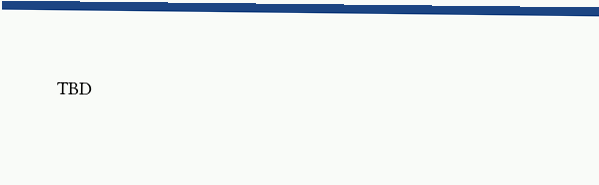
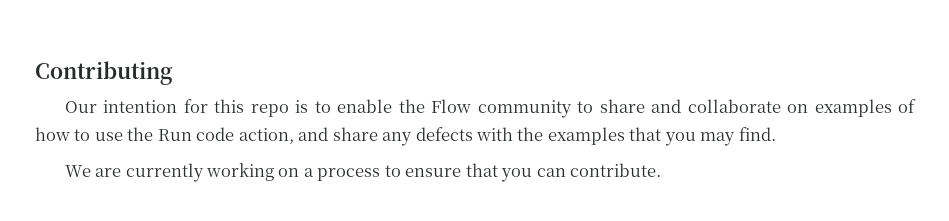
- TBD
+ Contributing
+ Our intention for this repo is to enable the Flow community to share and collaborate on examples of how to use the Run code action, and share any defects with the examples that you may find.
+ We are currently working on a process to ensure that you can contribute.

